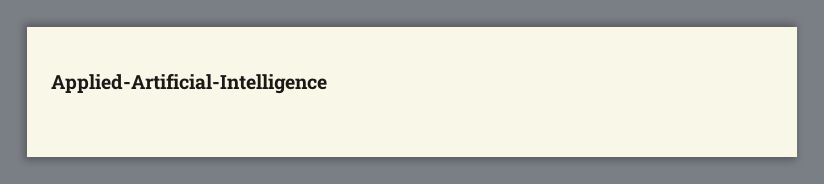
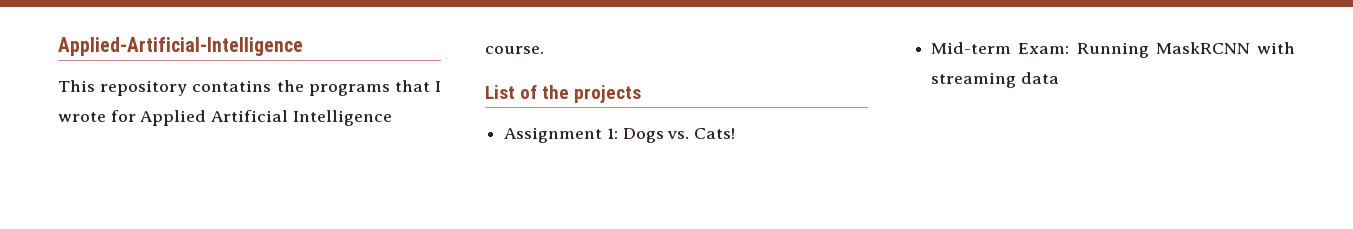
+ This repository contatins the programs that I wrote for Applied Artificial Intelligence course.
+ List of the projects
+ Assignment 1: Dogs vs. Cats!
+ Mid-term Exam: Running MaskRCNN with streaming data

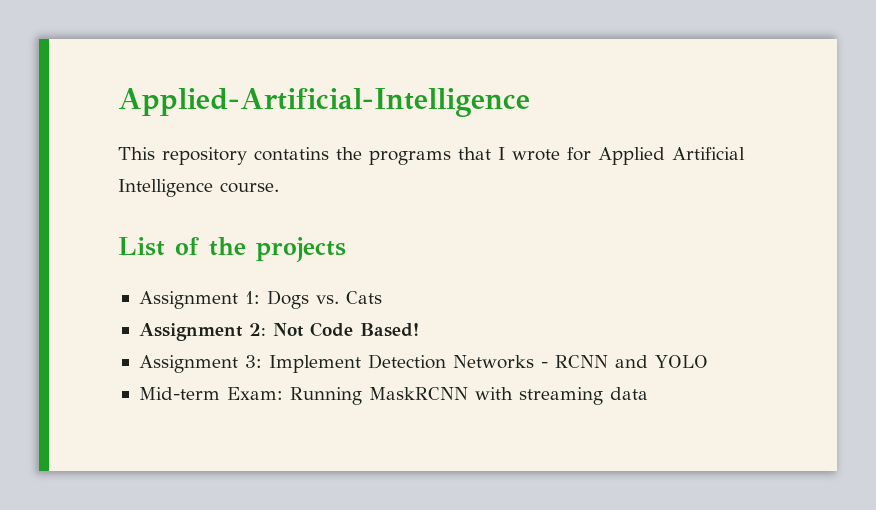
- Assignment 1: Dogs vs. Cats!
+ Assignment 1: Dogs vs. Cats
+ Assignment 2: Not Code Based!
+ Assignment 3: Implement Detection Networks - RCNN and YOLO

